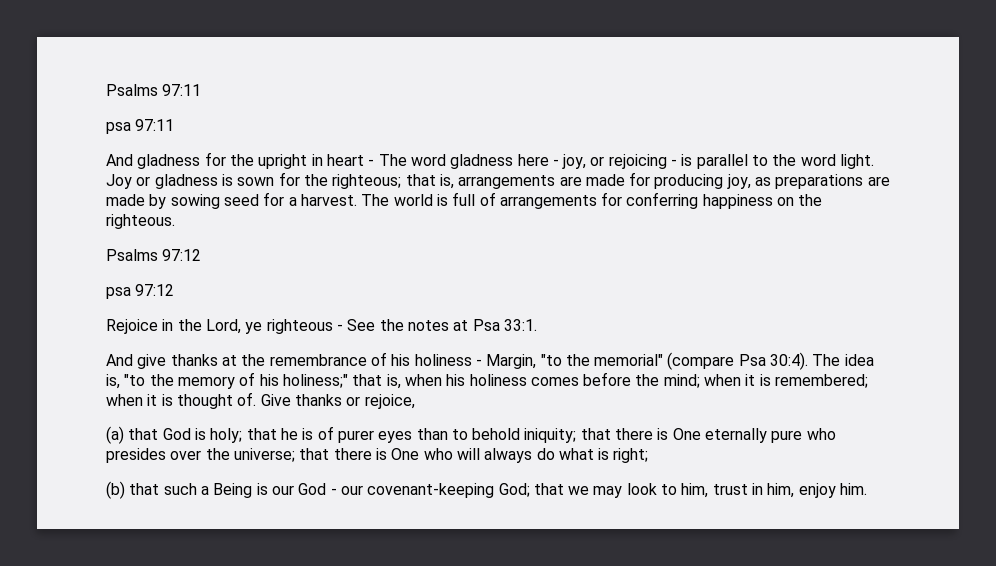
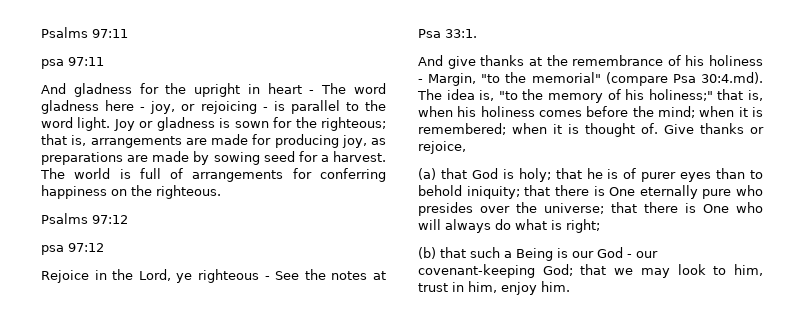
- And give thanks at the remembrance of his holiness - Margin, "to the memorial" (compare Psa 30:4). The idea is, "to the memory of his holiness;" that is, when his holiness comes before the mind; when it is remembered; when it is thought of.
+ And give thanks at the remembrance of his holiness - Margin, "to the memorial" (compare Psa 30:4.md). The idea is, "to the memory of his holiness;" that is, when his holiness comes before the mind; when it is remembered; when it is thought of.

